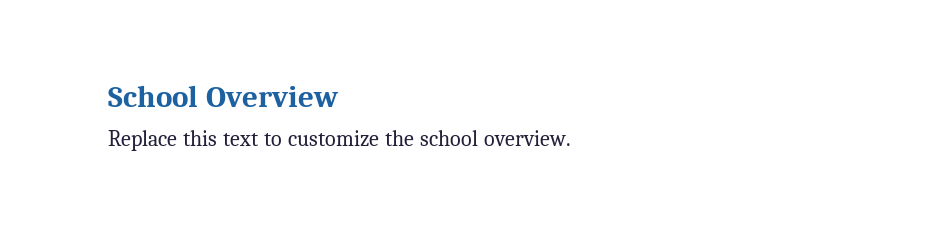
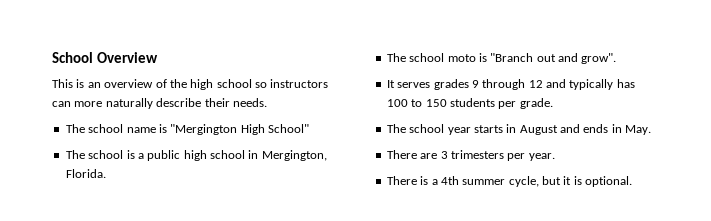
- Replace this text to customize the school overview.
+ This is an overview of the high school so instructors can more naturally describe their needs.
+ The school name is "Mergington High School"
+ The school is a public high school in Mergington, Florida.
+ The school moto is "Branch out and grow".
+ It serves grades 9 through 12 and typically has 100 to 150 students per grade.
+ The school year starts in August and ends in May.
+ There are 3 trimesters per year.
+ There is a 4th summer cycle, but it is optional.

